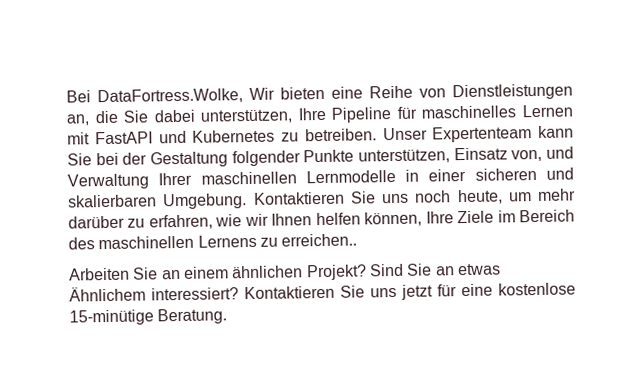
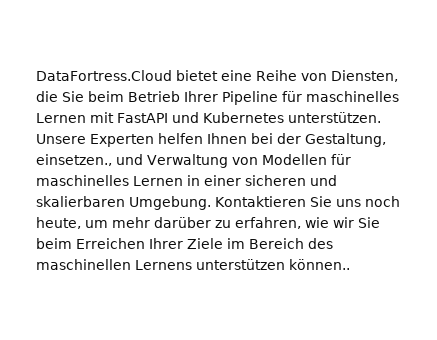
- Bei DataFortress.Wolke, Wir bieten eine Reihe von Dienstleistungen an, die Sie dabei unterstützen, Ihre Pipeline für maschinelles Lernen mit FastAPI und Kubernetes zu betreiben. Unser Expertenteam kann Sie bei der Gestaltung folgender Punkte unterstützen, Einsatz von, und Verwaltung Ihrer maschinellen Lernmodelle in einer sicheren und skalierbaren Umgebung.
+ DataFortress.Cloud bietet eine Reihe von Diensten, die Sie beim Betrieb Ihrer Pipeline für maschinelles Lernen mit FastAPI und Kubernetes unterstützen. Unsere Experten helfen Ihnen bei der Gestaltung, einsetzen., und Verwaltung von Modellen für maschinelles Lernen in einer sicheren und skalierbaren Umgebung.
- Kontaktieren Sie uns noch heute, um mehr darüber zu erfahren, wie wir Ihnen helfen können, Ihre Ziele im Bereich des maschinellen Lernens zu erreichen..
- Arbeiten Sie an einem ähnlichen Projekt? Sind Sie an etwas Ähnlichem interessiert? Kontaktieren Sie uns jetzt für eine kostenlose 15-minütige Beratung.
+ Kontaktieren Sie uns noch heute, um mehr darüber zu erfahren, wie wir Sie beim Erreichen Ihrer Ziele im Bereich des maschinellen Lernens unterstützen können..

